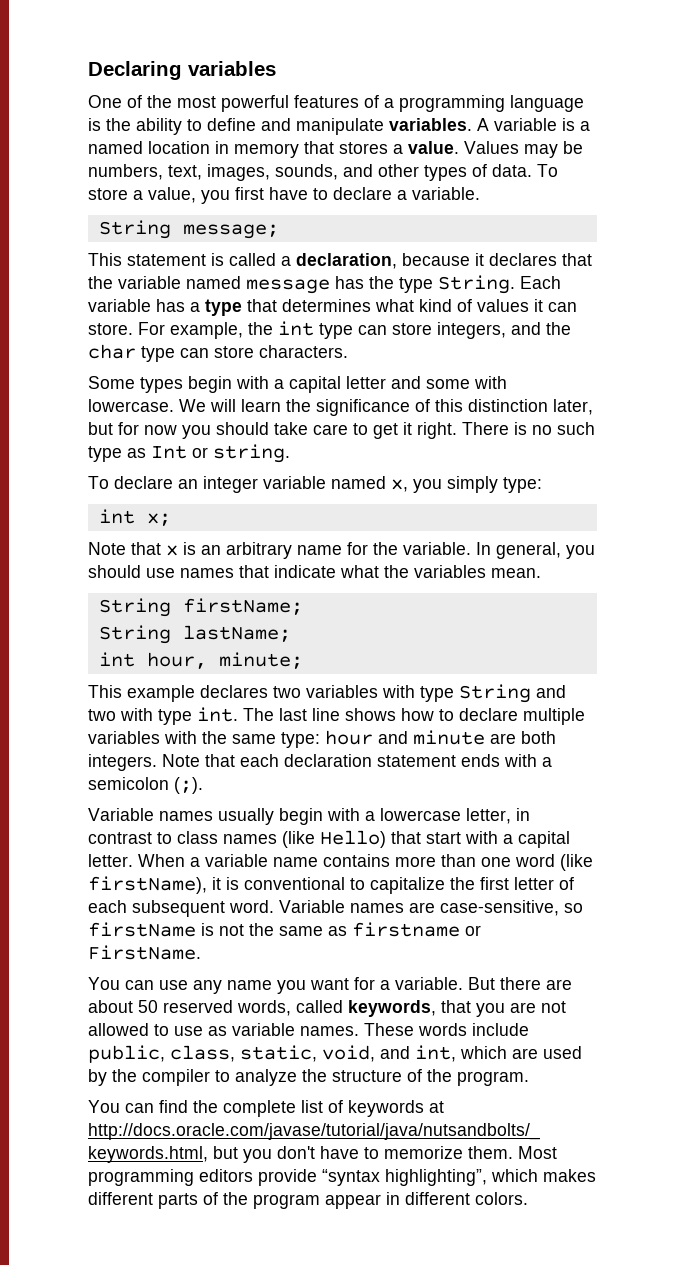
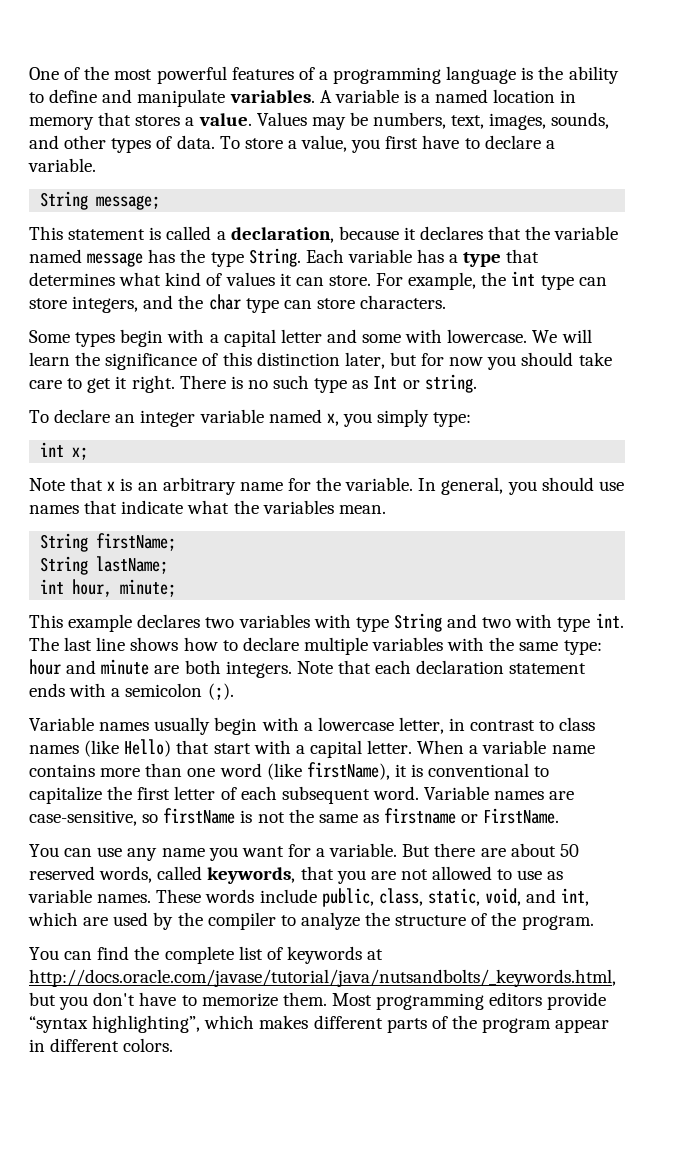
- Declaring variables

